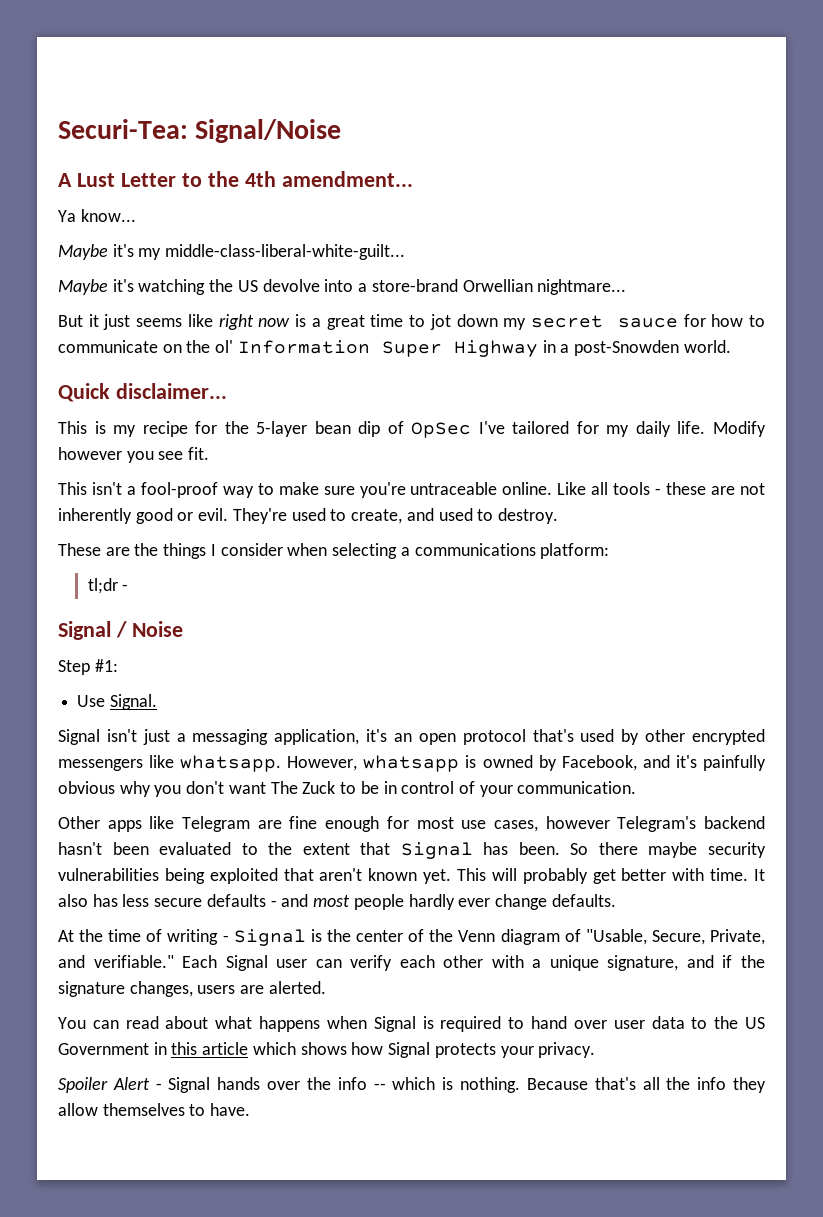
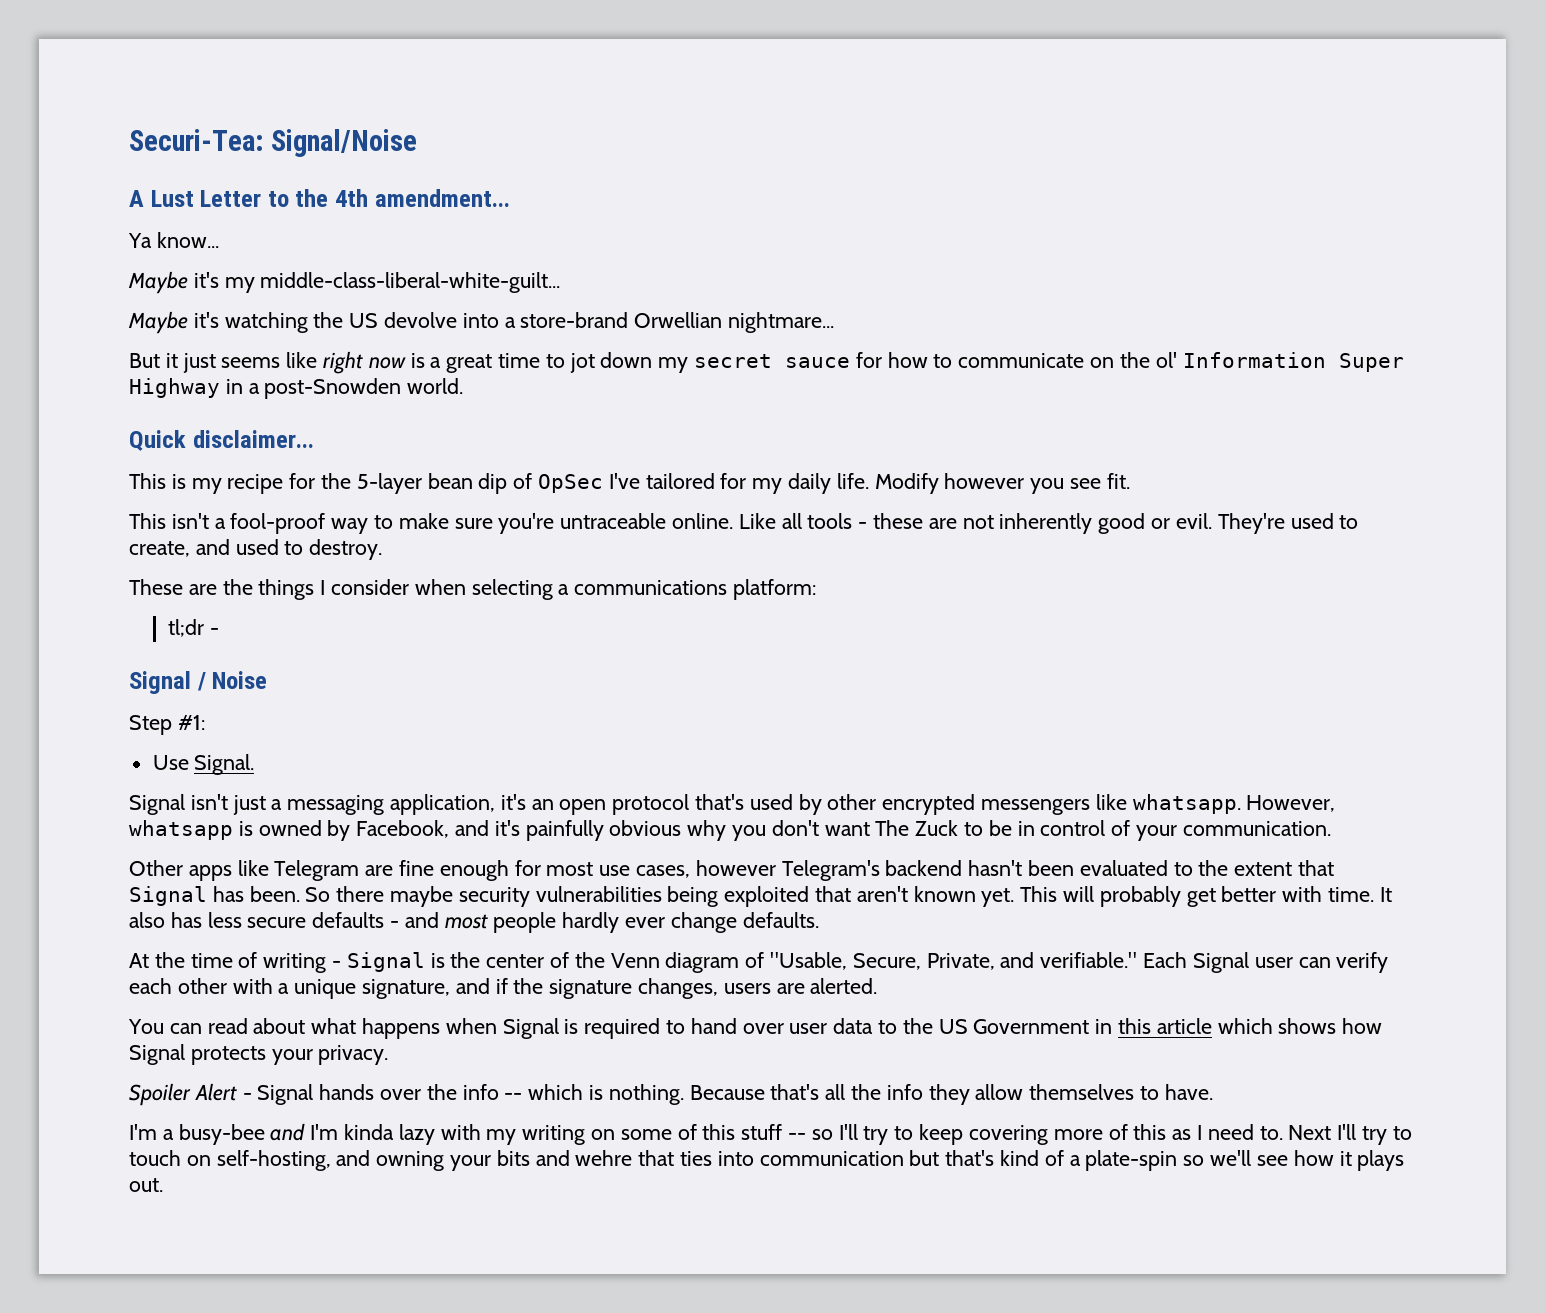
+ I'm a busy-bee and I'm kinda lazy with my writing on some of this stuff -- so I'll try to keep covering more of this as I need to. Next I'll try to touch on self-hosting, and owning your bits and wehre that ties into communication but that's kind of a plate-spin so we'll see how it plays out.

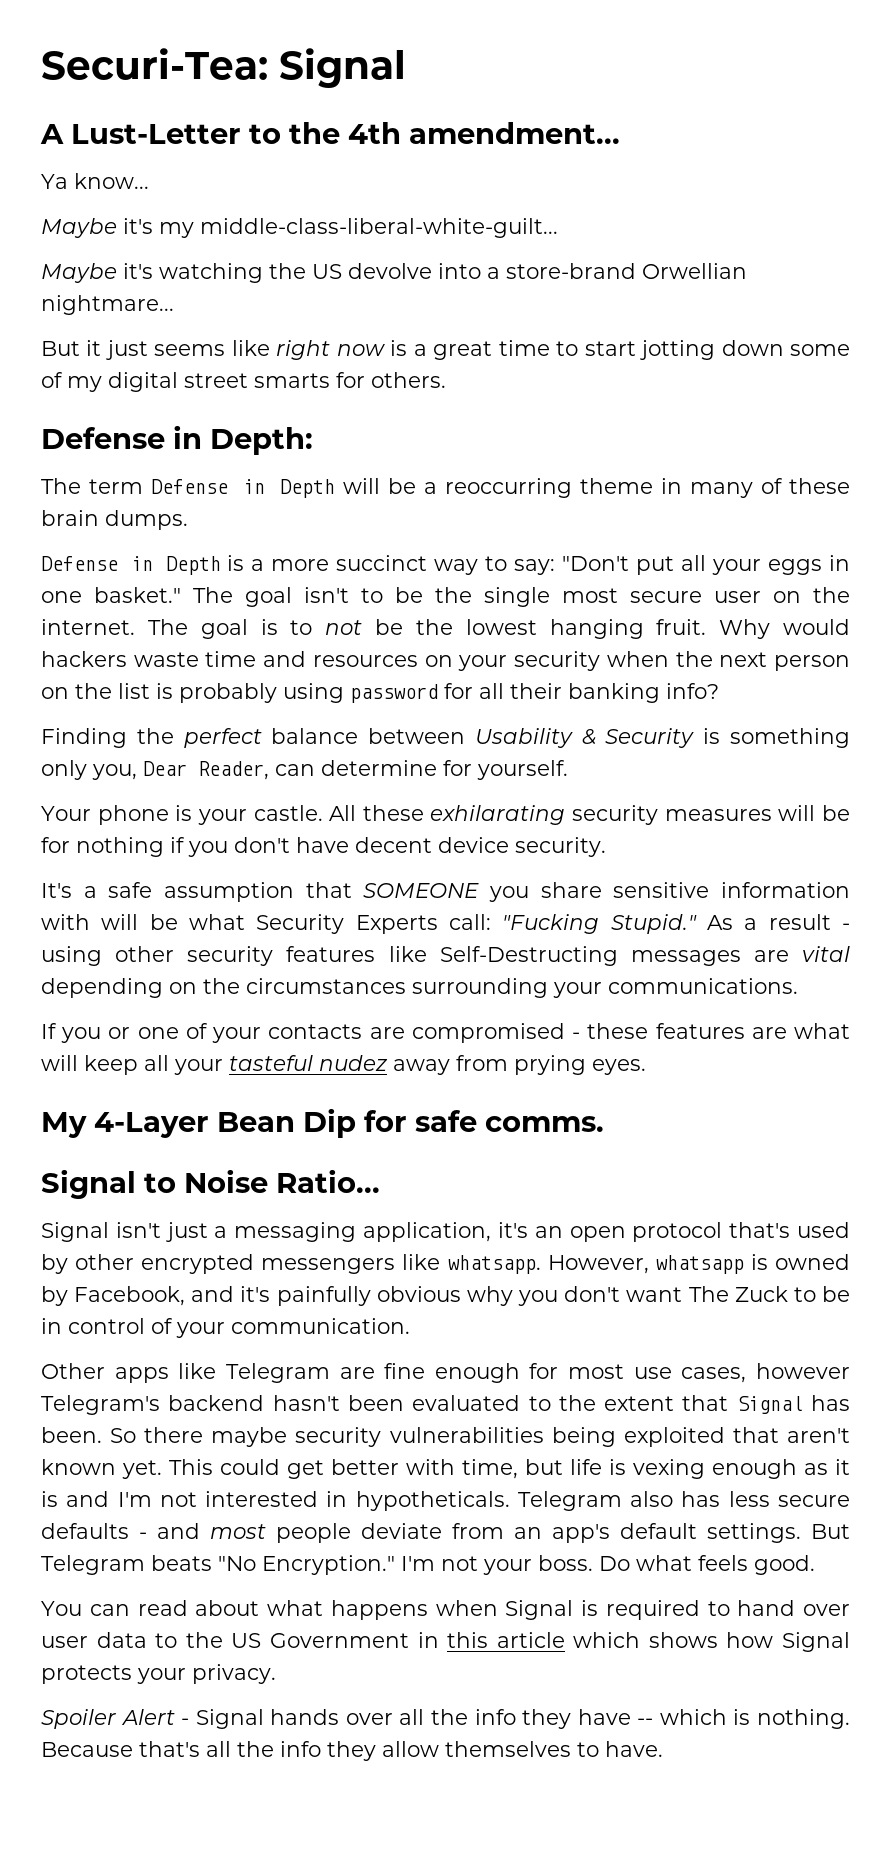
- Securi-Tea: Signal/Noise
+ Securi-Tea: Signal
- A Lust Letter to the 4th amendment...
+ A Lust-Letter to the 4th amendment...
- But it just seems like right now is a great time to jot down my secret sauce for how to communicate on the ol' Information Super Highway in a post-Snowden world.
- Quick disclaimer...
- This is my recipe for the 5-layer bean dip of OpSec I've tailored for my daily life. Modify however you see fit.
- This isn't a fool-proof way to make sure you're untraceable online. Like all tools - these are not inherently good or evil. They're used to create, and used to destroy.
- These are the things I consider when selecting a communications platform:
- tl;dr -
- Signal / Noise
- Step #1:
- Use Signal.
+ But it just seems like right now is a great time to start jotting down some of my digital street smarts for others.
+ Defense in Depth:
+ The term Defense in Depth will be a reoccurring theme in many of these brain dumps.
+ Defense in Depth is a more succinct way to say: "Don't put all your eggs in one basket." The goal isn't to be the single most secure user on the internet. The goal is to not be the lowest hanging fruit. Why would hackers waste time and resources on your security when the next person on the list is probably using password for all their banking info?
+ Finding the perfect balance between Usability & Security is something only you, Dear Reader, can determine for yourself.
+ Your phone is your castle. All these exhilarating security measures will be for nothing if you don't have decent device security.
+ It's a safe assumption that SOMEONE you share sensitive information with will be what Security Experts call: "Fucking Stupid." As a result - using other security features like Self-Destructing messages are vital depending on the circumstances surrounding your communications.
+ If you or one of your contacts are compromised - these features are what will keep all your tasteful nudez away from prying eyes.
+ My 4-Layer Bean Dip for safe comms.
+ Signal to Noise Ratio...
- This will probably get better with time. It also has less secure defaults - and most people hardly ever change defaults.
- At the time of writing - Signal is the center of the Venn diagram of "Usable, Secure, Private, and verifiable." Each Signal user can verify each other with a unique signature, and if the signature changes, users are alerted.
+ This could get better with time, but life is vexing enough as it is and I'm not interested in hypotheticals. Telegram also has less secure defaults - and most people deviate from an app's default settings. But Telegram beats "No Encryption." I'm not your boss. Do what feels good.
- Spoiler Alert - Signal hands over the info -- which is nothing.
+ Spoiler Alert - Signal hands over all the info they have -- which is nothing.
- I'm a busy-bee and I'm kinda lazy with my writing on some of this stuff -- so I'll try to keep covering more of this as I need to. Next I'll try to touch on self-hosting, and owning your bits and wehre that ties into communication but that's kind of a plate-spin so we'll see how it plays out.

